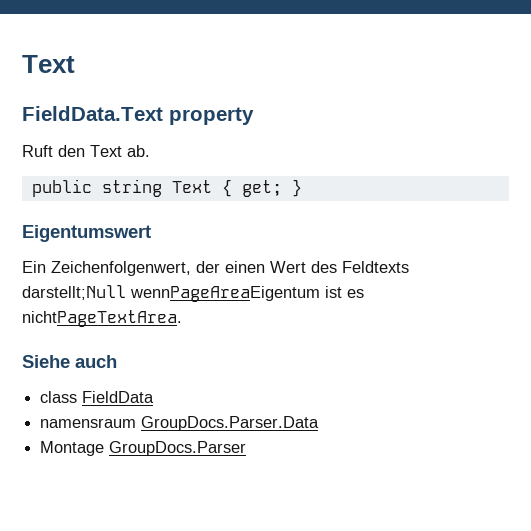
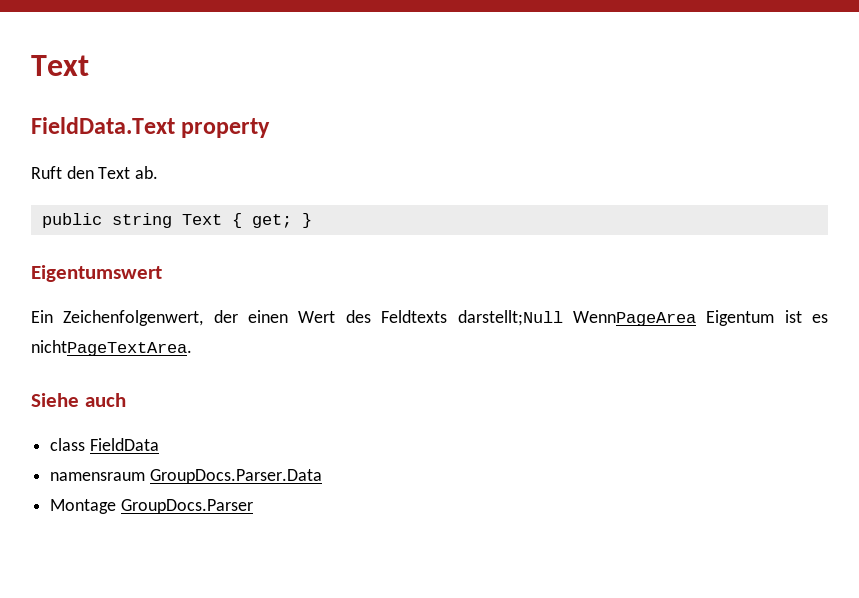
- Ein Zeichenfolgenwert, der einen Wert des Feldtexts darstellt;Null wennPageAreaEigentum ist es nichtPageTextArea.
+ Ein Zeichenfolgenwert, der einen Wert des Feldtexts darstellt;Null WennPageArea Eigentum ist es nichtPageTextArea.

